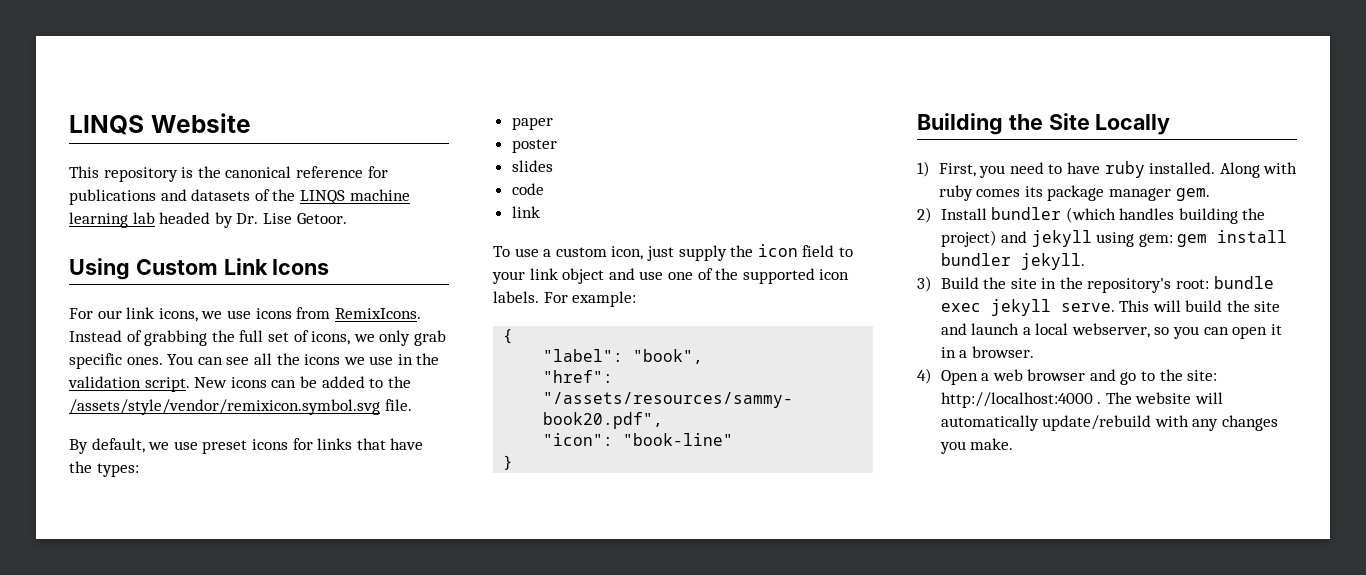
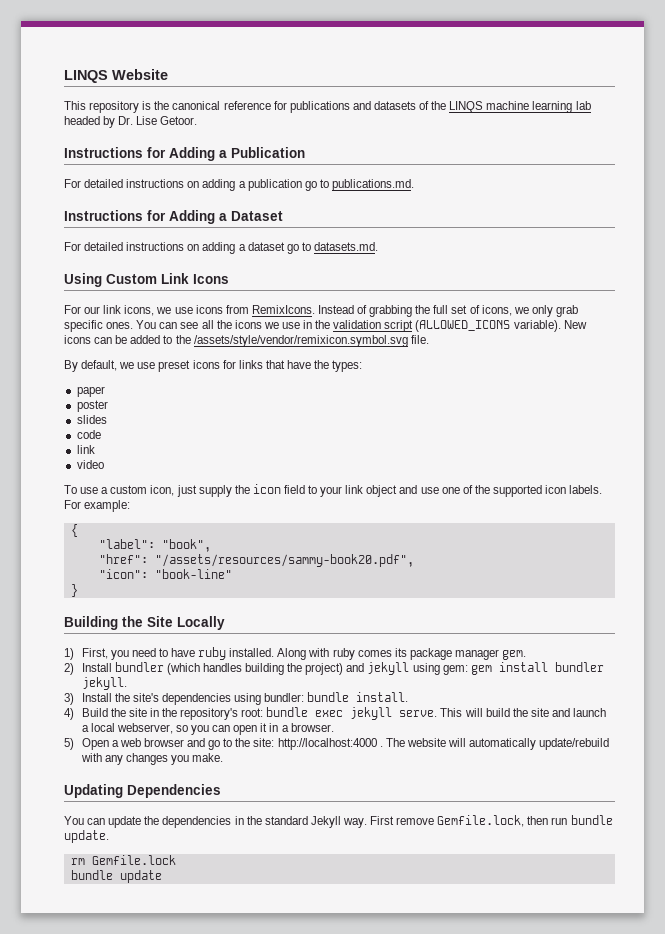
+ Instructions for Adding a Publication
+ For detailed instructions on adding a publication go to publications.md.
+ Instructions for Adding a Dataset
+ For detailed instructions on adding a dataset go to datasets.md.
- You can see all the icons we use in the validation script.
+ You can see all the icons we use in the validation script (ALLOWED_ICONS variable).
+ video
- 3) Build the site in the repository's root: bundle exec jekyll serve.
+ 3) Install the site's dependencies using bundler: bundle install.
+ 4) Build the site in the repository's root: bundle exec jekyll serve.
- 4) Open a web browser and go to the site: http://localhost:4000 .
+ 5) Open a web browser and go to the site: http://localhost:4000 .
+ Updating Dependencies
+ You can update the dependencies in the standard Jekyll way. First remove Gemfile.lock, then run bundle update.
+ rm Gemfile.lock
+ bundle update

